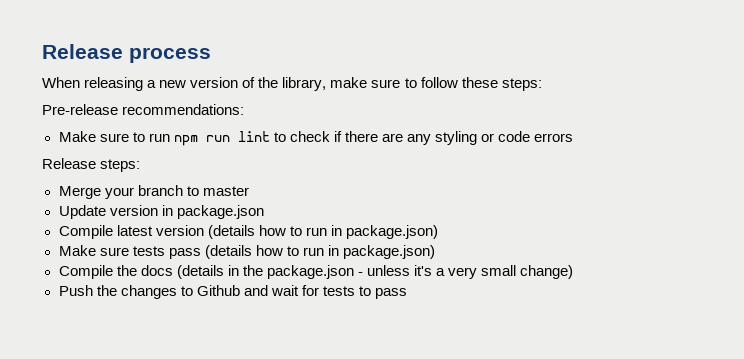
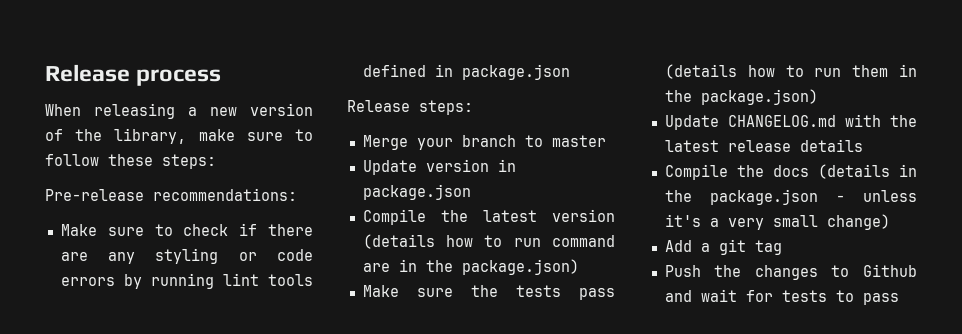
- Make sure to run npm run lint to check if there are any styling or code errors
+ Make sure to check if there are any styling or code errors by running lint tools defined in package.json
- Compile latest version (details how to run in package.json)
+ Compile the latest version (details how to run command are in the package.json)
- Make sure tests pass (details how to run in package.json)
+ Make sure the tests pass (details how to run them in the package.json)
+ Update CHANGELOG.md with the latest release details
+ Add a git tag

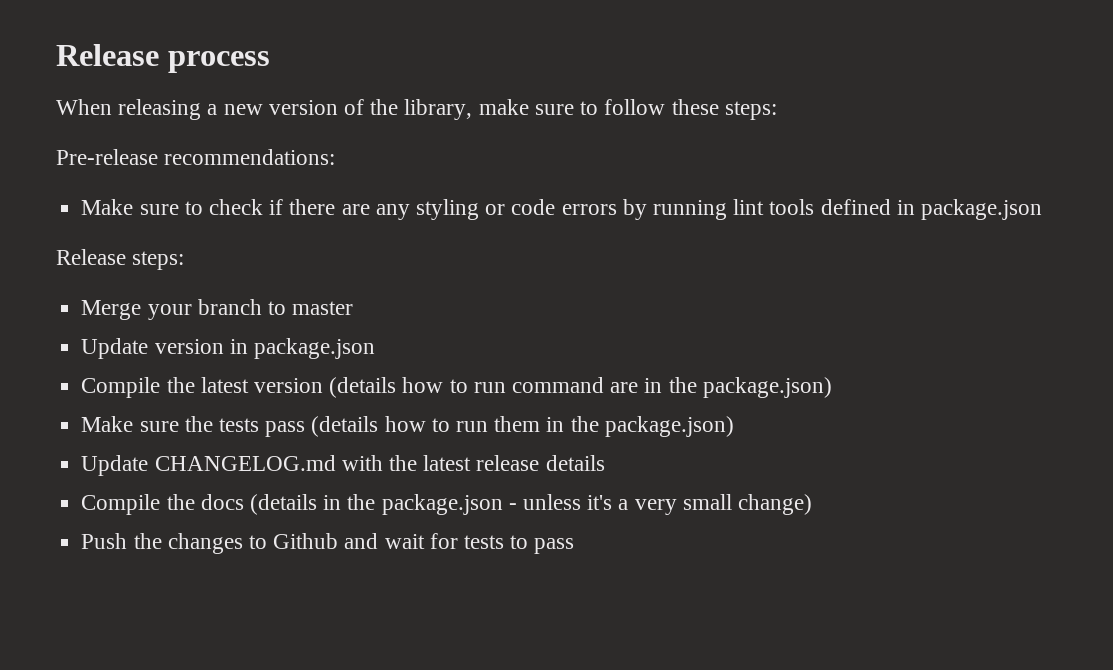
- Add a git tag

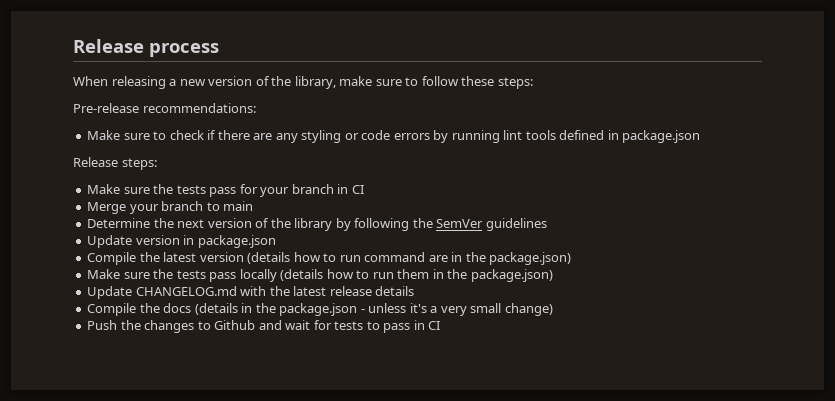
- Merge your branch to master
+ Make sure the tests pass for your branch in CI
+ Merge your branch to main
+ Determine the next version of the library by following the SemVer guidelines
- Make sure the tests pass (details how to run them in the package.json)
+ Make sure the tests pass locally (details how to run them in the package.json)
- Push the changes to Github and wait for tests to pass
+ Push the changes to Github and wait for tests to pass in CI

